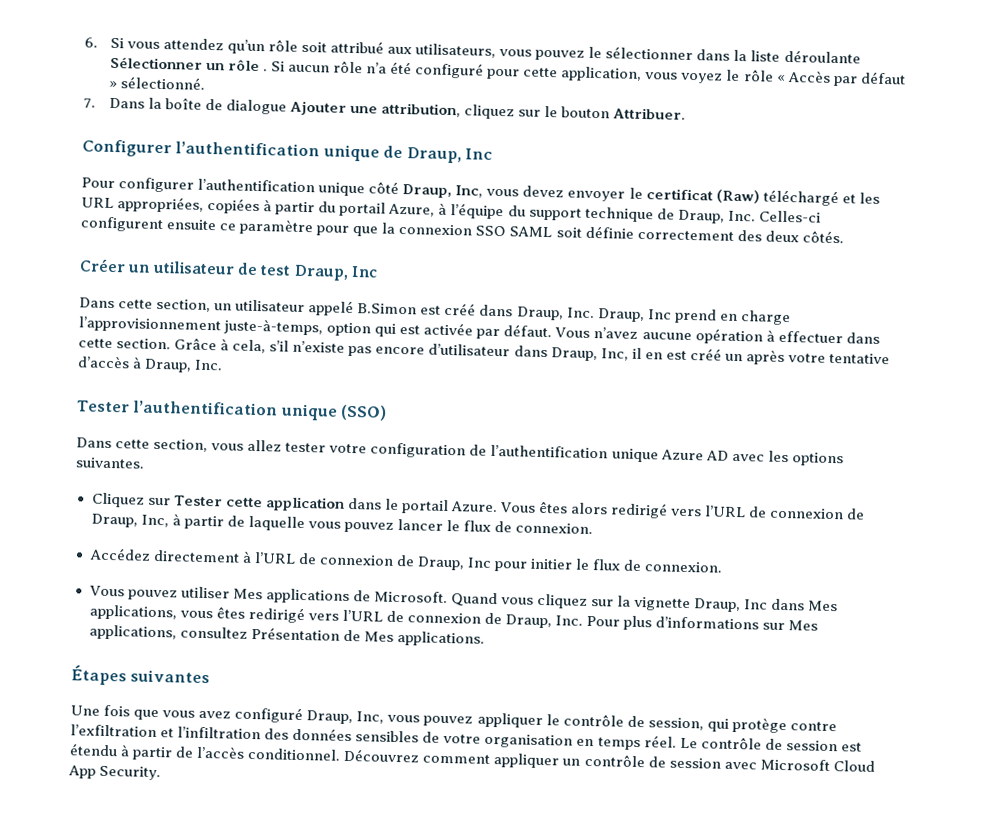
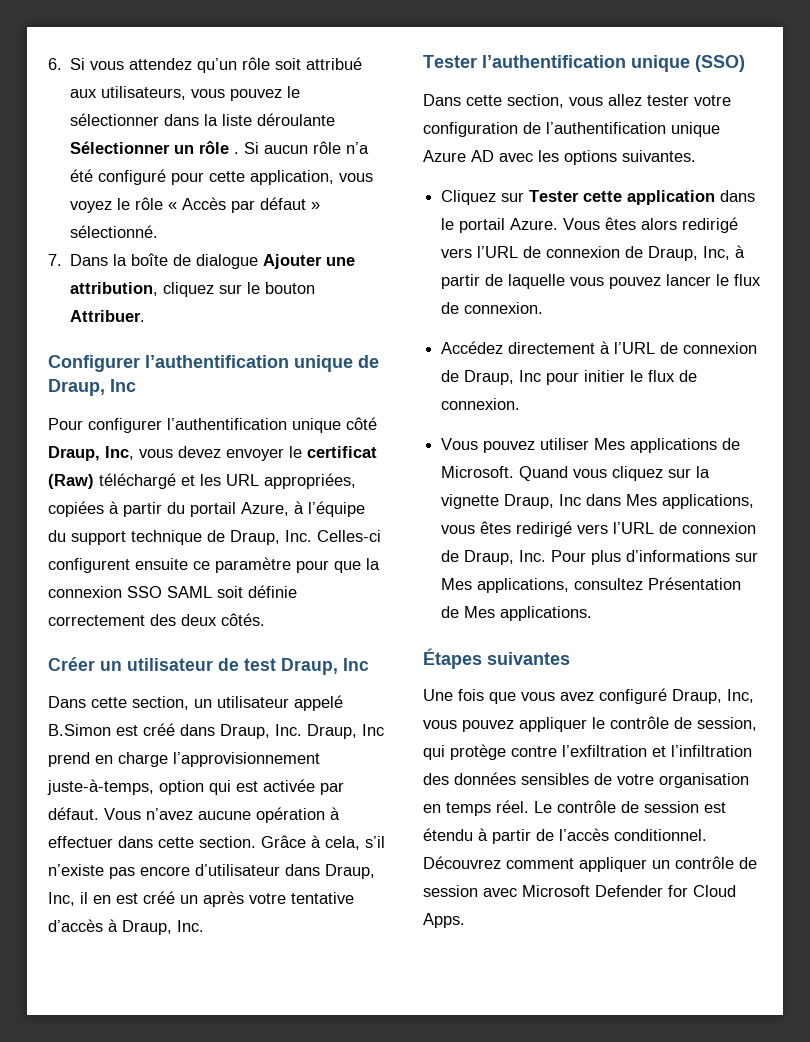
- Découvrez comment appliquer un contrôle de session avec Microsoft Cloud App Security.
+ Découvrez comment appliquer un contrôle de session avec Microsoft Defender for Cloud Apps.

